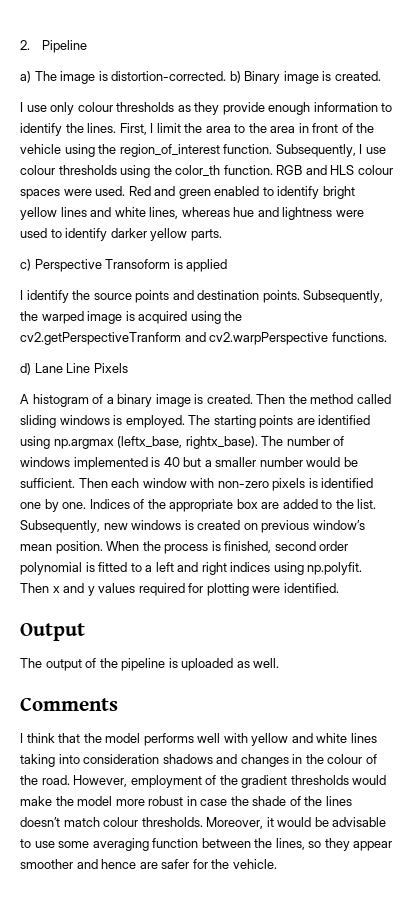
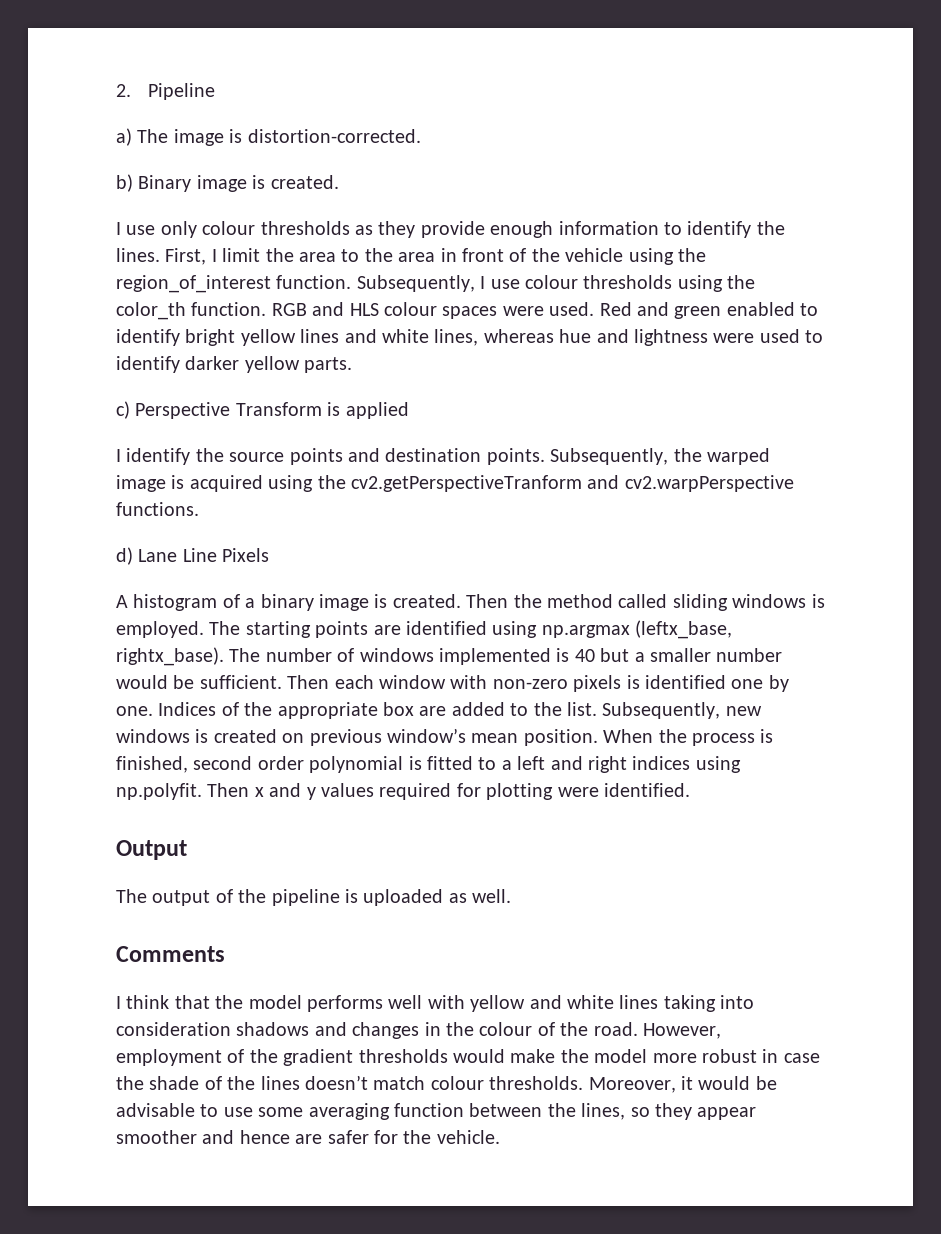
- a) The image is distortion-corrected. b) Binary image is created.
+ a) The image is distortion-corrected.
+ b) Binary image is created.
- c) Perspective Transoform is applied
+ c) Perspective Transform is applied

